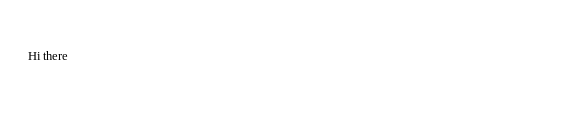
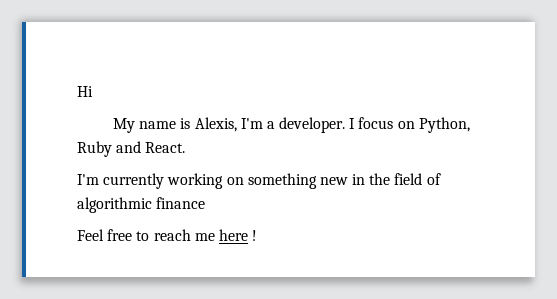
- Hi there
+ Hi
+ My name is Alexis, I'm a developer. I focus on Python, Ruby and React.
+ I'm currently working on something new in the field of algorithmic finance
+ Feel free to reach me here !

